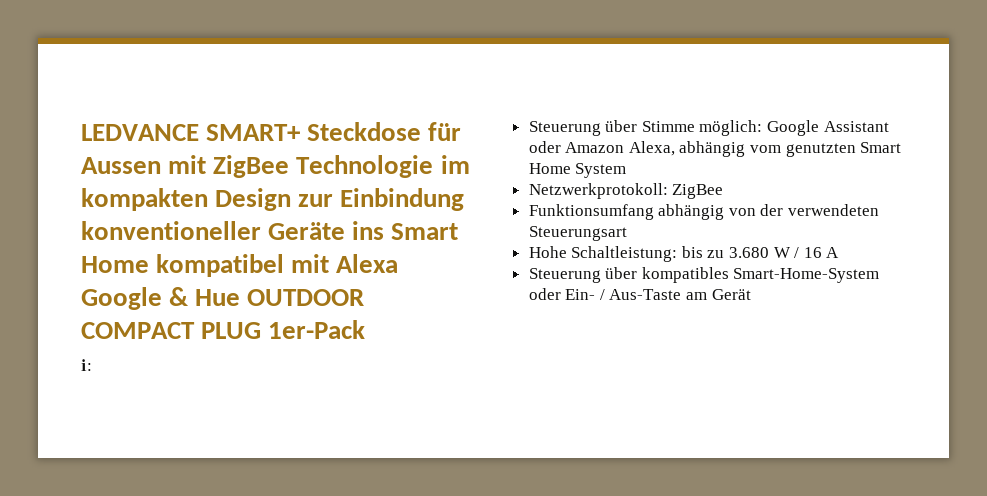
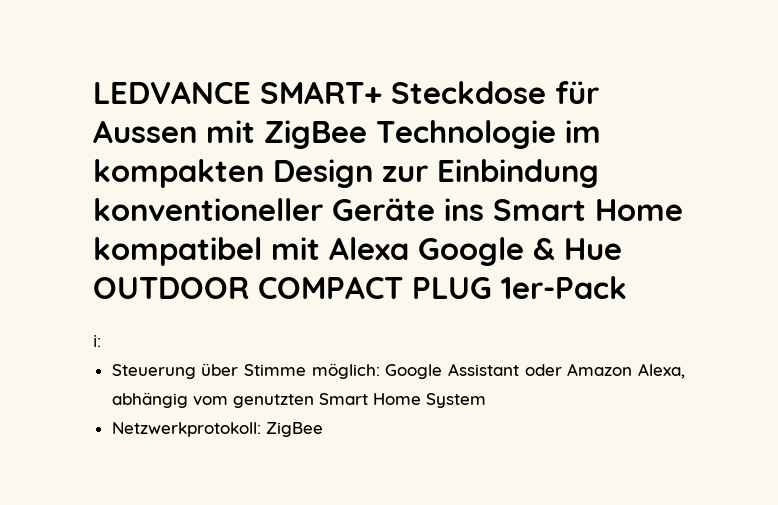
- Funktionsumfang abhängig von der verwendeten Steuerungsart
- Hohe Schaltleistung: bis zu 3.680 W / 16 A
- Steuerung über kompatibles Smart-Home-System oder Ein- / Aus-Taste am Gerät

